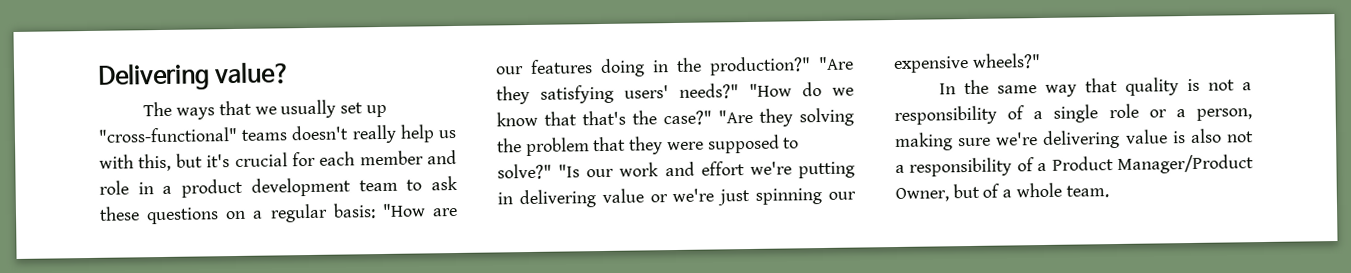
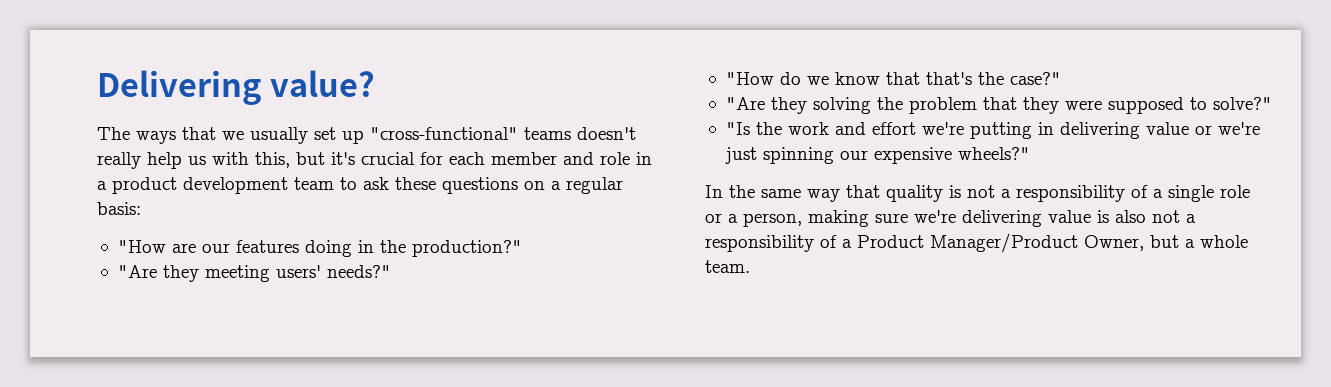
- The ways that we usually set up "cross-functional" teams doesn't really help us with this, but it's crucial for each member and role in a product development team to ask these questions on a regular basis: "How are our features doing in the production?" "Are they satisfying users' needs?" "How do we know that that's the case?" "Are they solving the problem that they were supposed to solve?" "Is our work and effort we're putting in delivering value or we're just spinning our expensive wheels?"
+ The ways that we usually set up "cross-functional" teams doesn't really help us with this, but it's crucial for each member and role in a product development team to ask these questions on a regular basis:
+ "How are our features doing in the production?"
+ "Are they meeting users' needs?"
+ "How do we know that that's the case?"
+ "Are they solving the problem that they were supposed to solve?"
+ "Is the work and effort we're putting in delivering value or we're just spinning our expensive wheels?"
- In the same way that quality is not a responsibility of a single role or a person, making sure we're delivering value is also not a responsibility of a Product Manager/Product Owner, but of a whole team.
+ In the same way that quality is not a responsibility of a single role or a person, making sure we're delivering value is also not a responsibility of a Product Manager/Product Owner, but a whole team.

